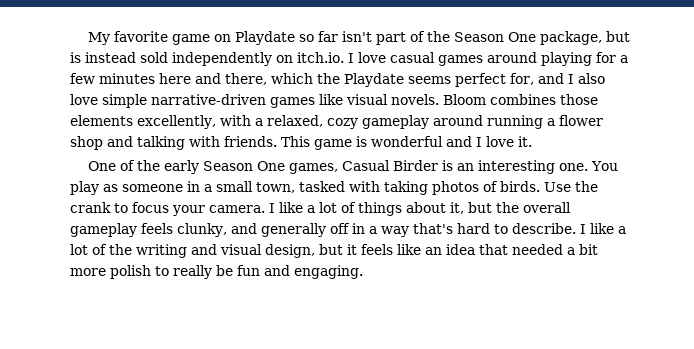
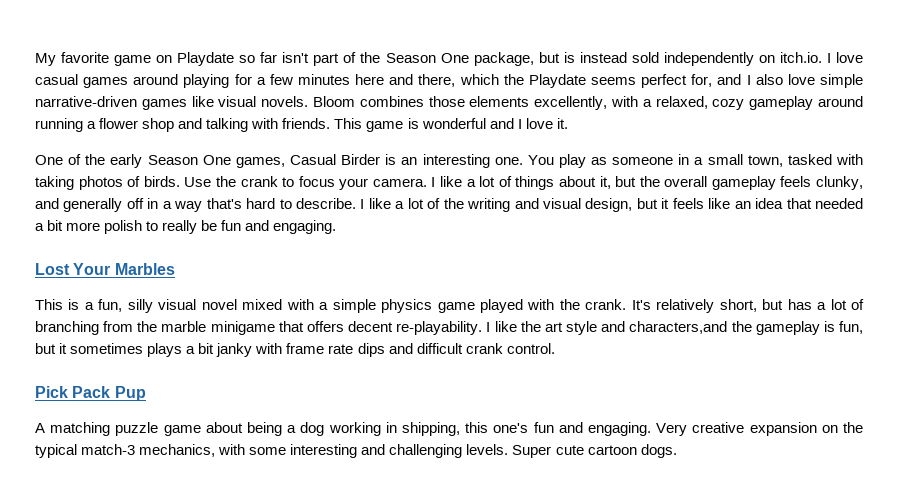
+ Lost Your Marbles
+ This is a fun, silly visual novel mixed with a simple physics game played with the crank. It's relatively short, but has a lot of branching from the marble minigame that offers decent re-playability. I like the art style and characters,and the gameplay is fun, but it sometimes plays a bit janky with frame rate dips and difficult crank control.
+ Pick Pack Pup
+ A matching puzzle game about being a dog working in shipping, this one's fun and engaging. Very creative expansion on the typical match-3 mechanics, with some interesting and challenging levels. Super cute cartoon dogs.

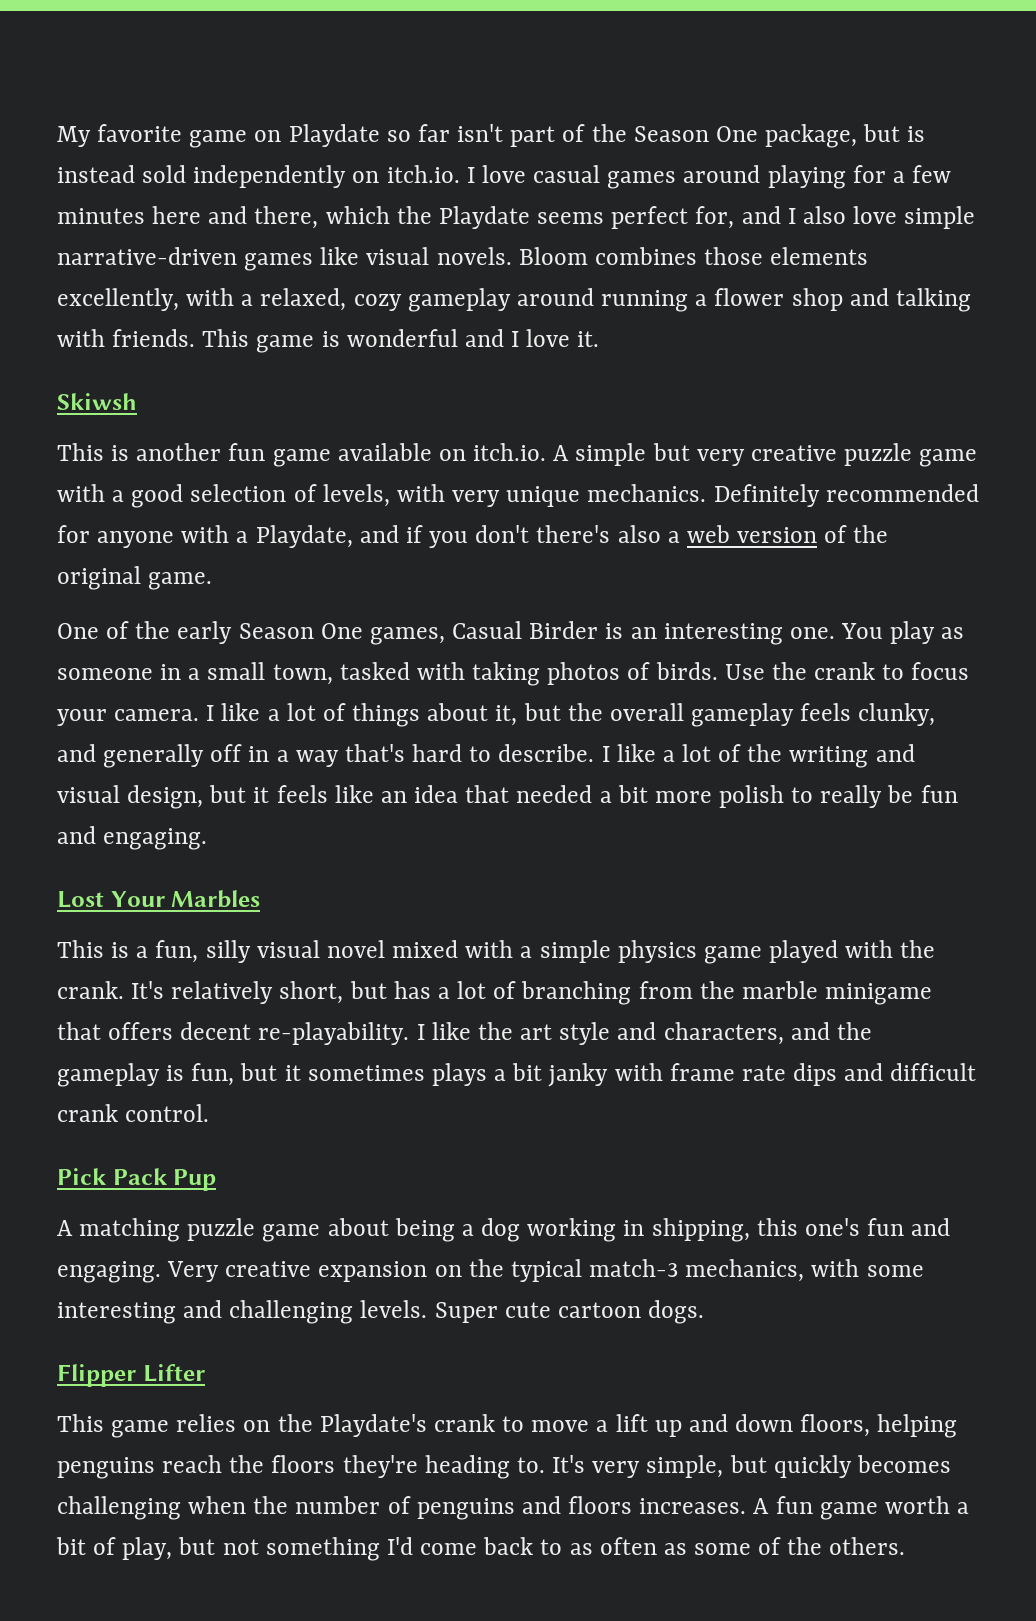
+ Skiwsh
+ This is another fun game available on itch.io. A simple but very creative puzzle game with a good selection of levels, with very unique mechanics. Definitely recommended for anyone with a Playdate, and if you don't there's also a web version of the original game.
- I like the art style and characters,and the gameplay is fun, but it sometimes plays a bit janky with frame rate dips and difficult crank control.
+ I like the art style and characters, and the gameplay is fun, but it sometimes plays a bit janky with frame rate dips and difficult crank control.
+ Flipper Lifter
+ This game relies on the Playdate's crank to move a lift up and down floors, helping penguins reach the floors they're heading to. It's very simple, but quickly becomes challenging when the number of penguins and floors increases. A fun game worth a bit of play, but not something I'd come back to as often as some of the others.

